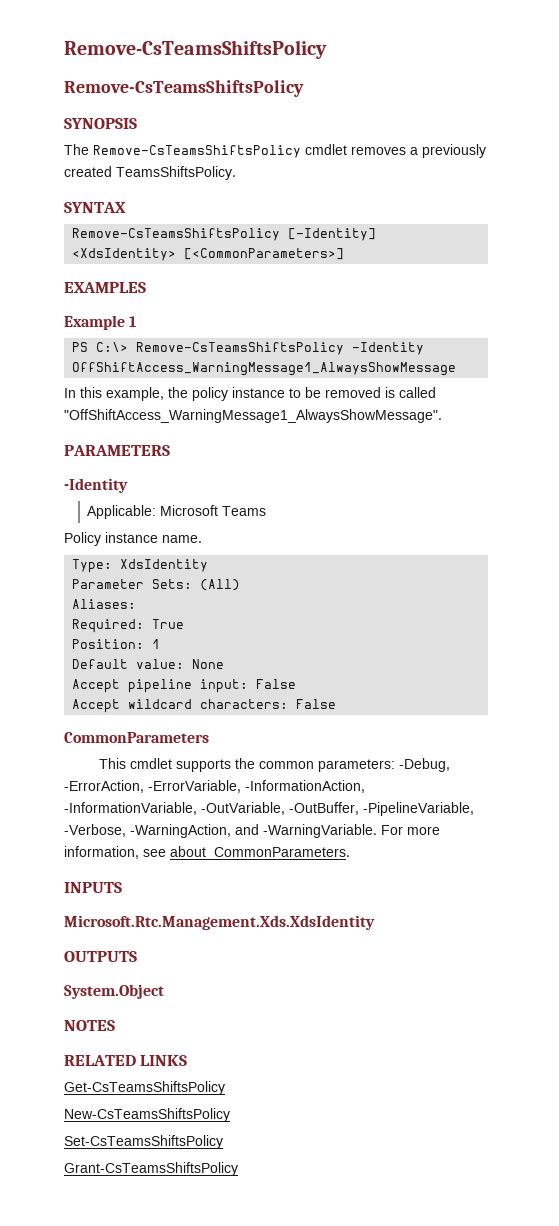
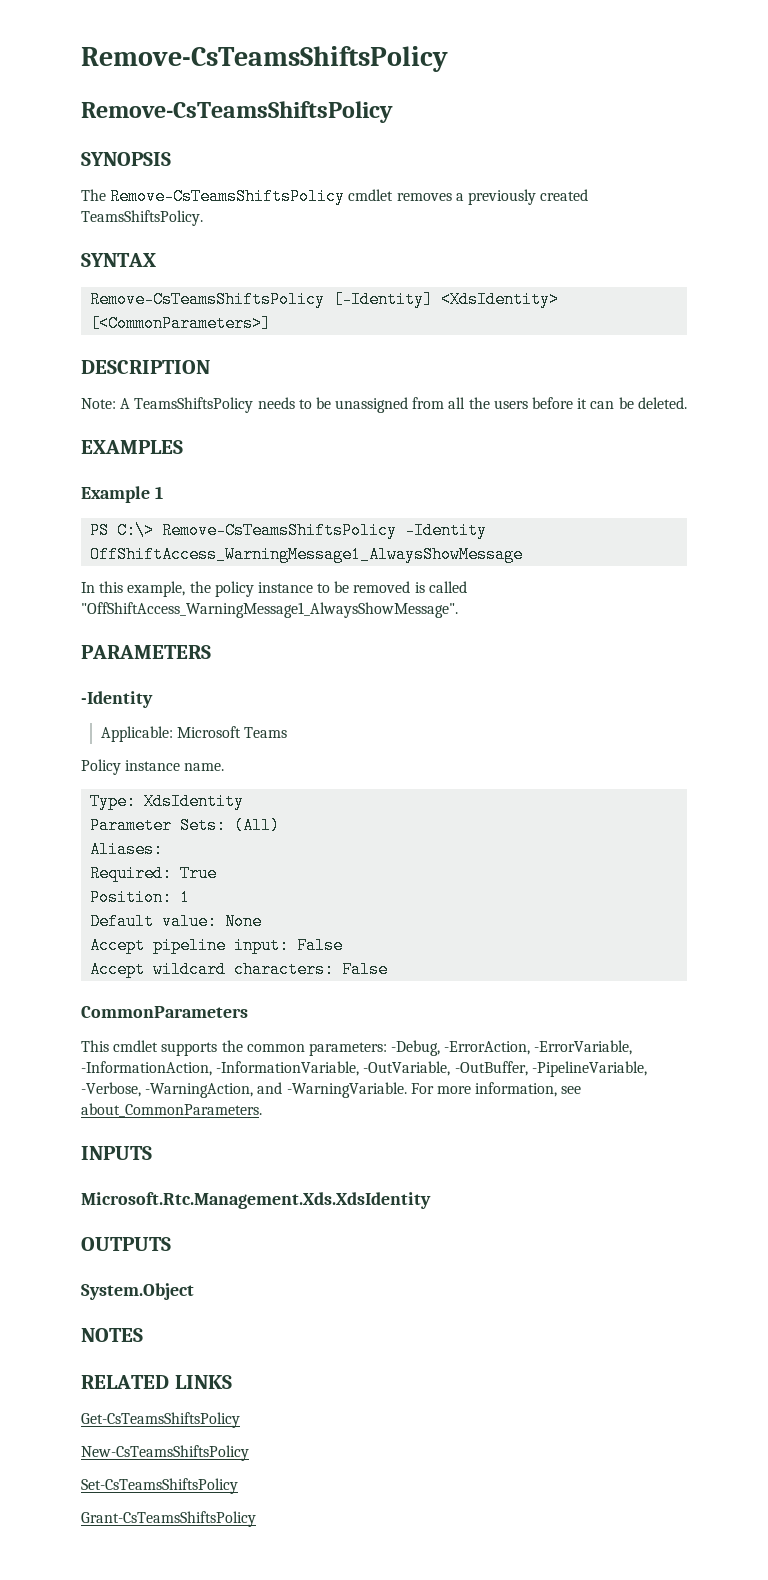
+ DESCRIPTION
+ Note: A TeamsShiftsPolicy needs to be unassigned from all the users before it can be deleted.

